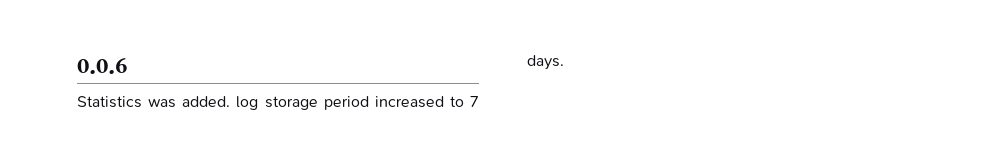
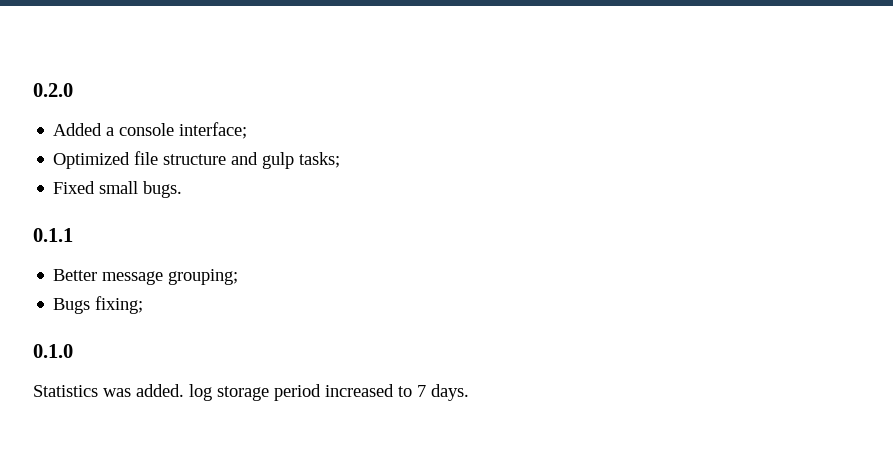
- 0.0.6
+ 0.2.0
+ Added a console interface;
+ Optimized file structure and gulp tasks;
+ Fixed small bugs.
+ 0.1.1
+ Better message grouping;
+ Bugs fixing;
+ 0.1.0

